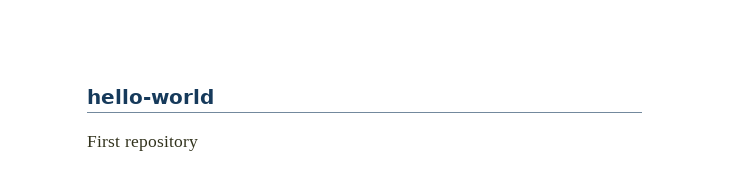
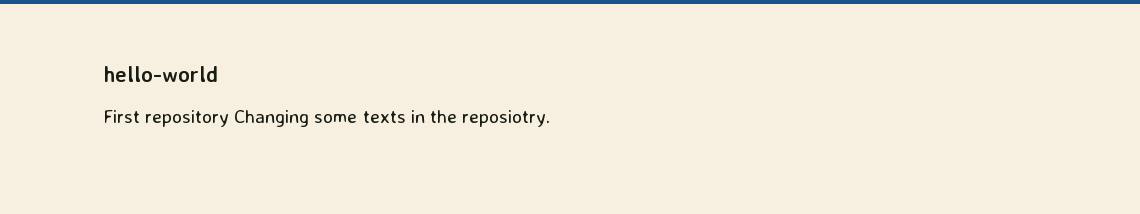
- First repository
+ First repository Changing some texts in the reposiotry.

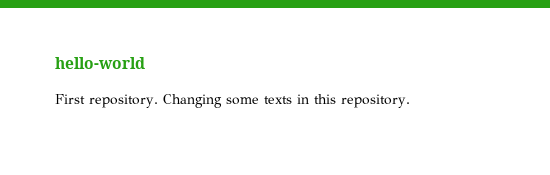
- First repository Changing some texts in the reposiotry.
+ First repository. Changing some texts in this repository.

